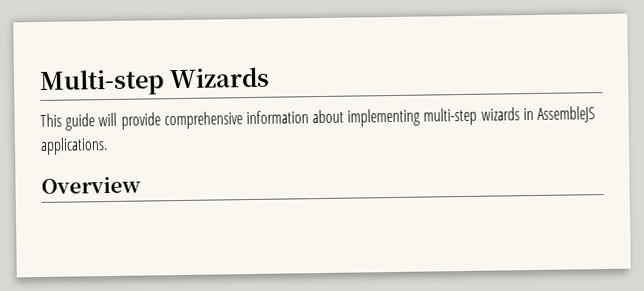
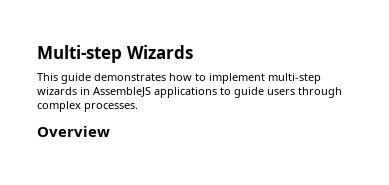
- This guide will provide comprehensive information about implementing multi-step wizards in AssembleJS applications.
+ This guide demonstrates how to implement multi-step wizards in AssembleJS applications to guide users through complex processes.

